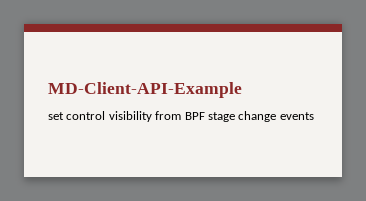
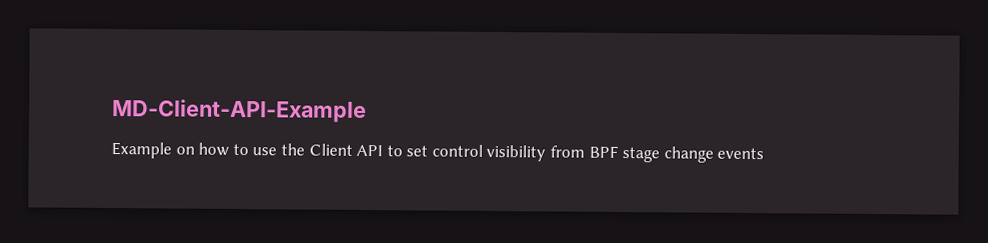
- set control visibility from BPF stage change events
+ Example on how to use the Client API to set control visibility from BPF stage change events

